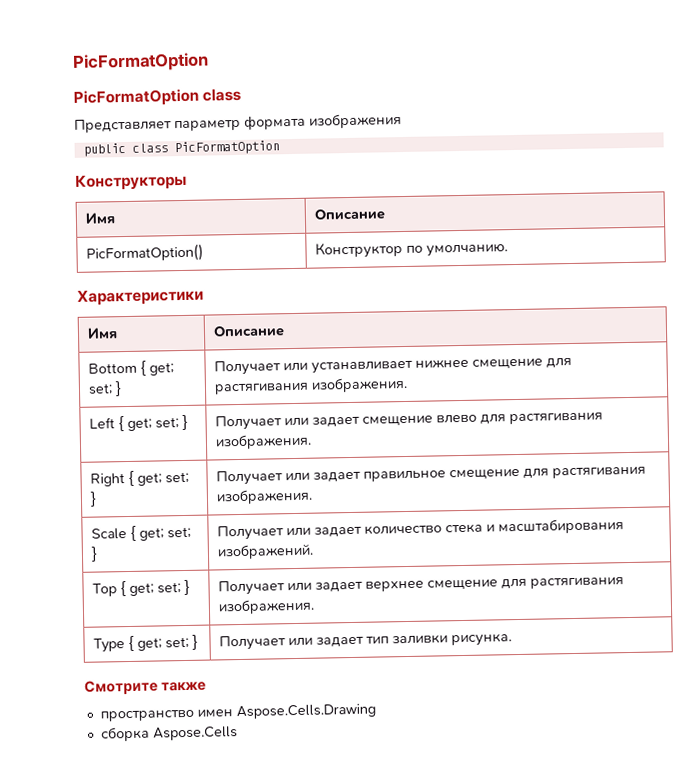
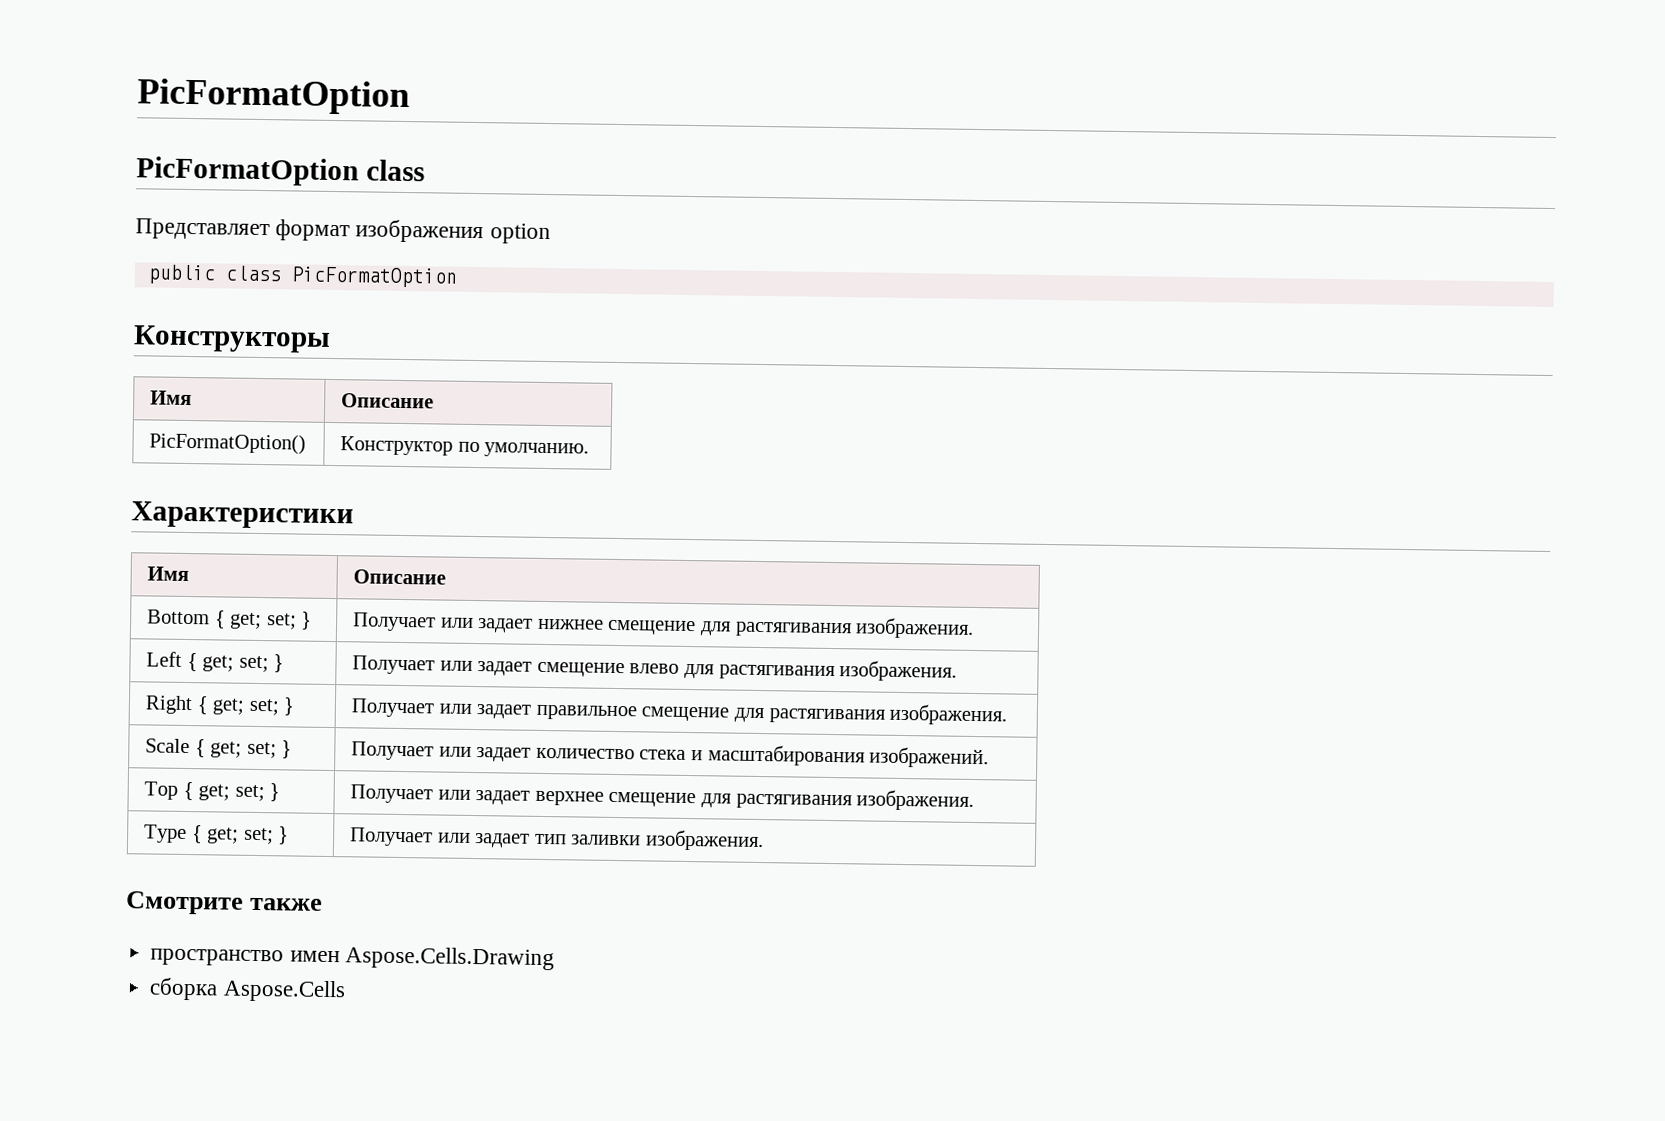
- Представляет параметр формата изображения
+ Представляет формат изображения option
- Bottom { get; set; } | Получает или устанавливает нижнее смещение для растягивания изображения.
+ Bottom { get; set; } | Получает или задает нижнее смещение для растягивания изображения.
- Type { get; set; } | Получает или задает тип заливки рисунка.
+ Type { get; set; } | Получает или задает тип заливки изображения.

